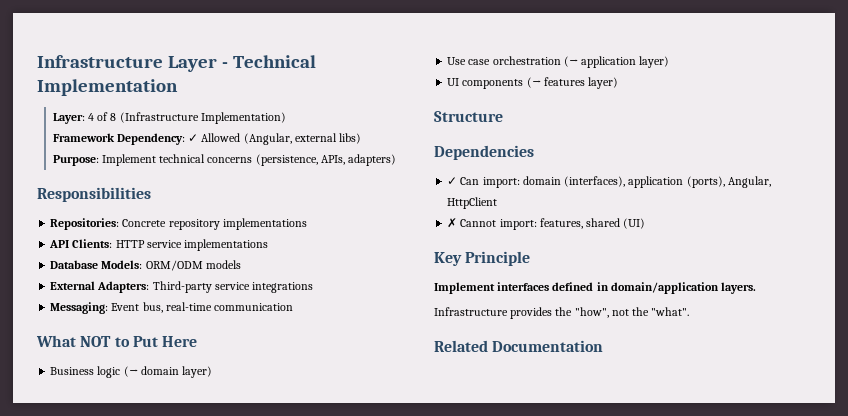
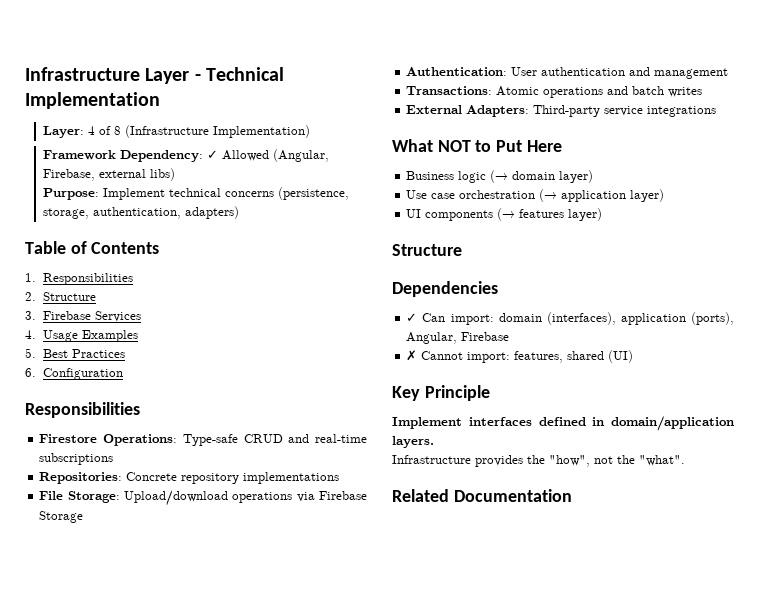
- Framework Dependency: ✓ Allowed (Angular, external libs)
+ Framework Dependency: ✓ Allowed (Angular, Firebase, external libs)
- Purpose: Implement technical concerns (persistence, APIs, adapters)
+ Purpose: Implement technical concerns (persistence, storage, authentication, adapters)
+ Table of Contents
+ 1. Responsibilities
+ 2. Structure
+ 3. Firebase Services
+ 4. Usage Examples
+ 5. Best Practices
+ 6. Configuration
  Responsibilities
+ Firestore Operations: Type-safe CRUD and real-time subscriptions
  Repositories: Concrete repository implementations
- API Clients: HTTP service implementations
- Database Models: ORM/ODM models
+ File Storage: Upload/download operations via Firebase Storage
+ Authentication: User authentication and management
+ Transactions: Atomic operations and batch writes
- Messaging: Event bus, real-time communication
- ✓ Can import: domain (interfaces), application (ports), Angular, HttpClient
+ ✓ Can import: domain (interfaces), application (ports), Angular, Firebase

